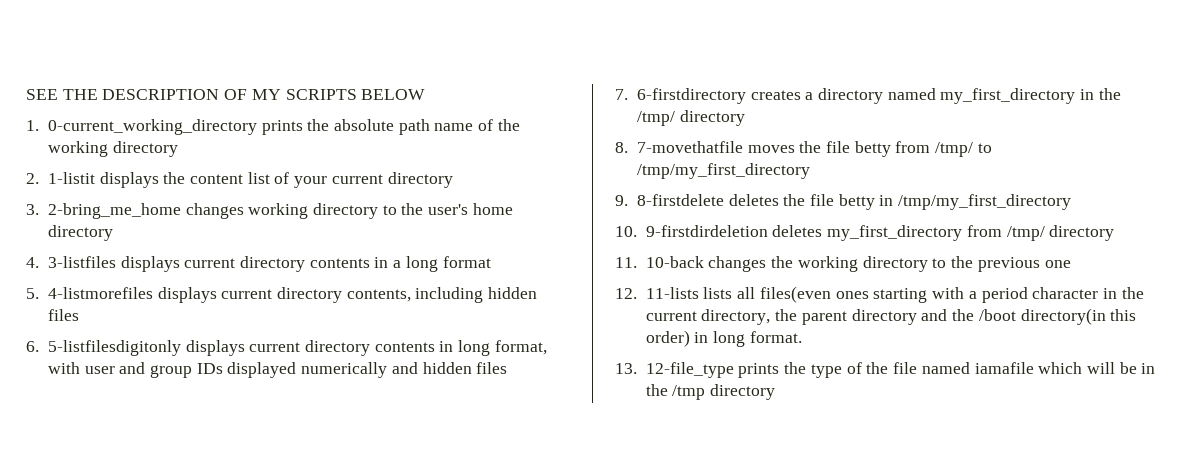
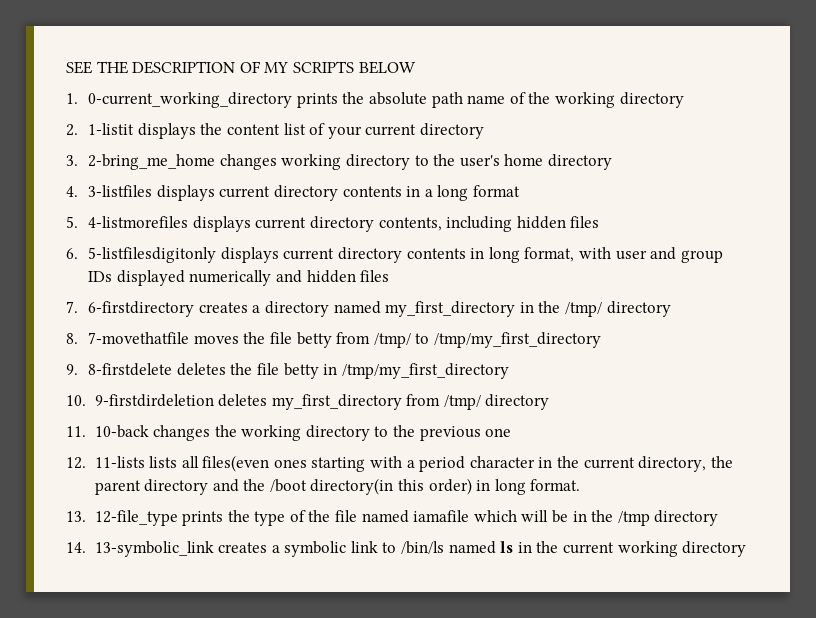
+ 14. 13-symbolic_link creates a symbolic link to /bin/ls named ls in the current working directory

